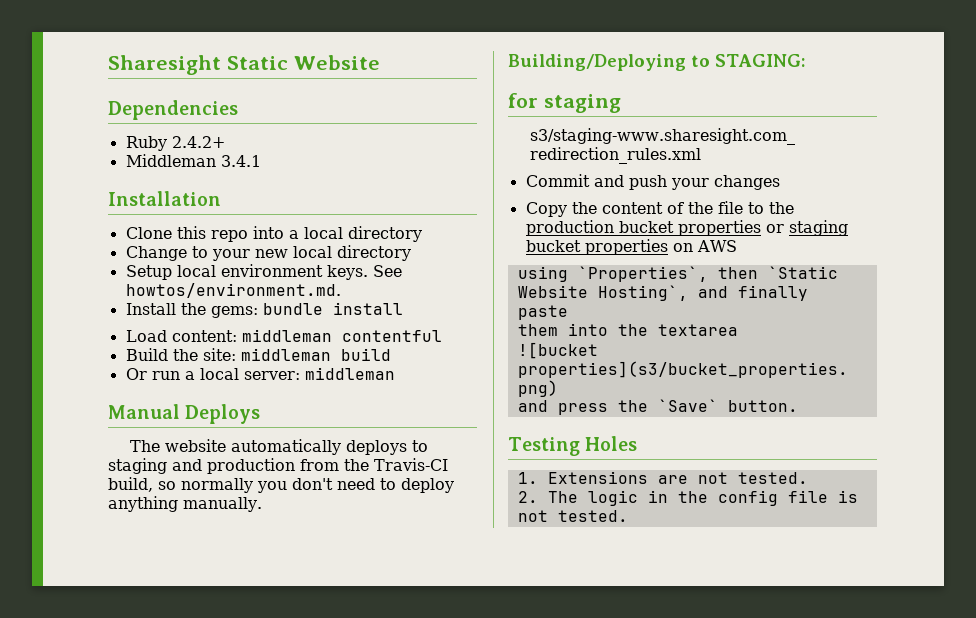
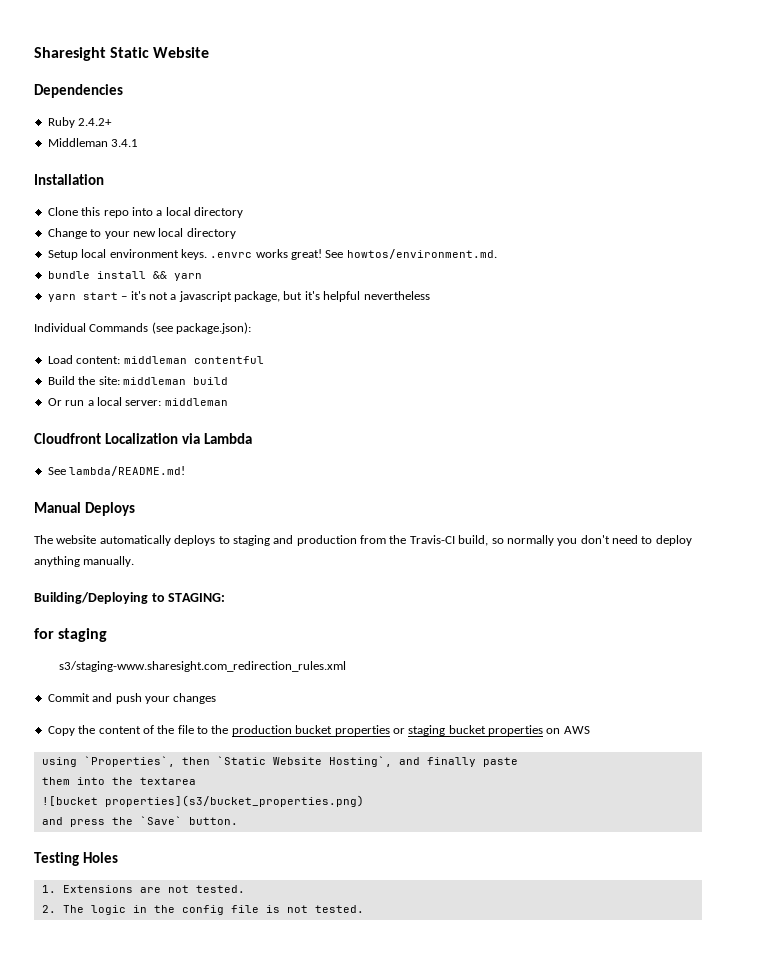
- Setup local environment keys.
+ Setup local environment keys. .envrc works great!
- Install the gems: bundle install
+ bundle install && yarn
+ yarn start – it's not a javascript package, but it's helpful nevertheless
+ Individual Commands (see package.json):
+ Cloudfront Localization via Lambda
+ See lambda/README.md!

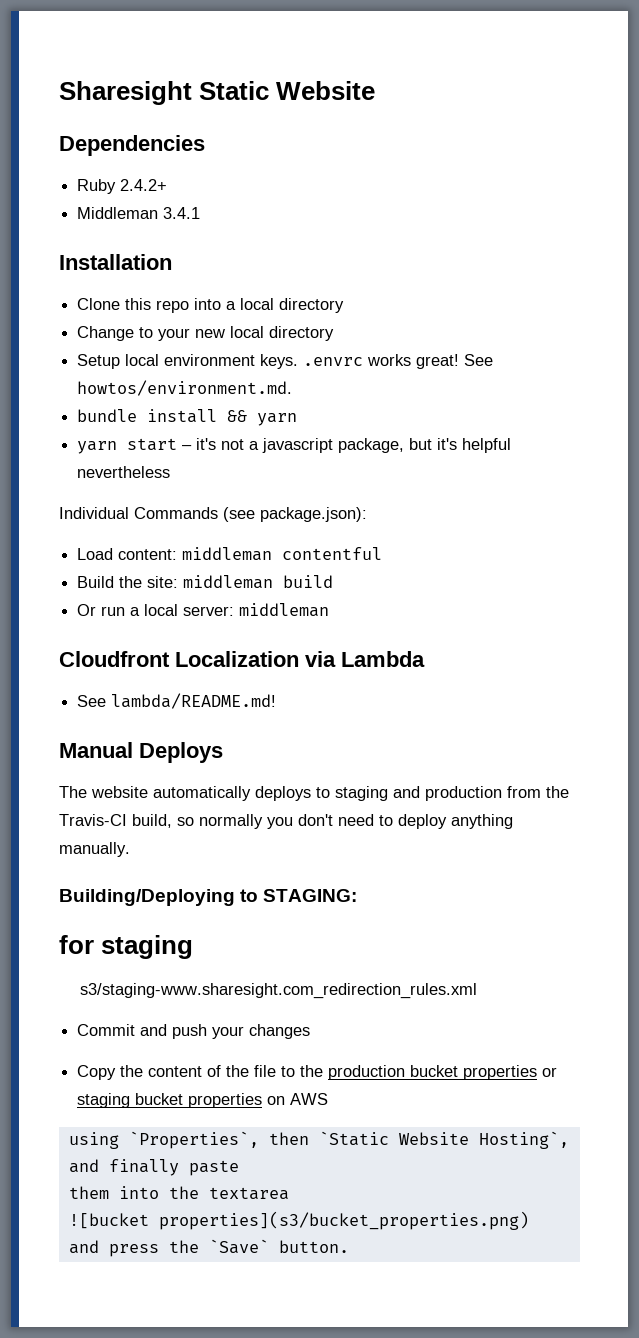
- Testing Holes
- 1. Extensions are not tested.
- 2. The logic in the config file is not tested.

